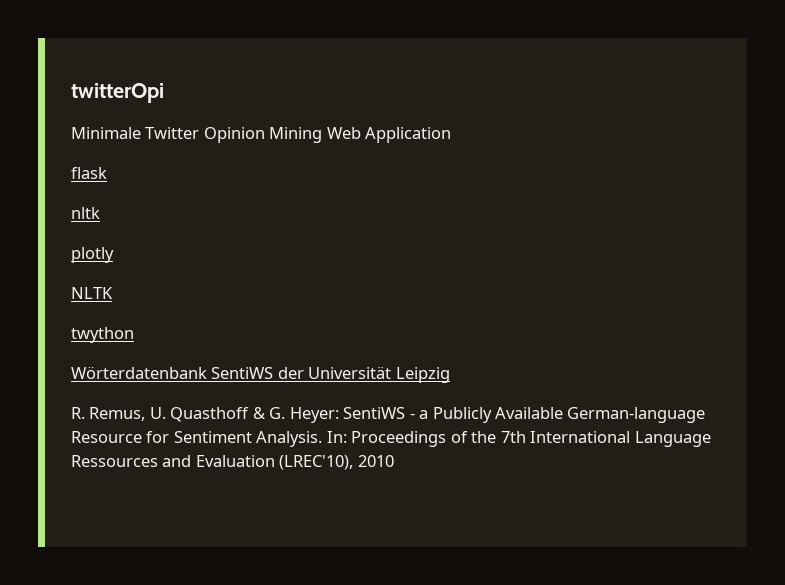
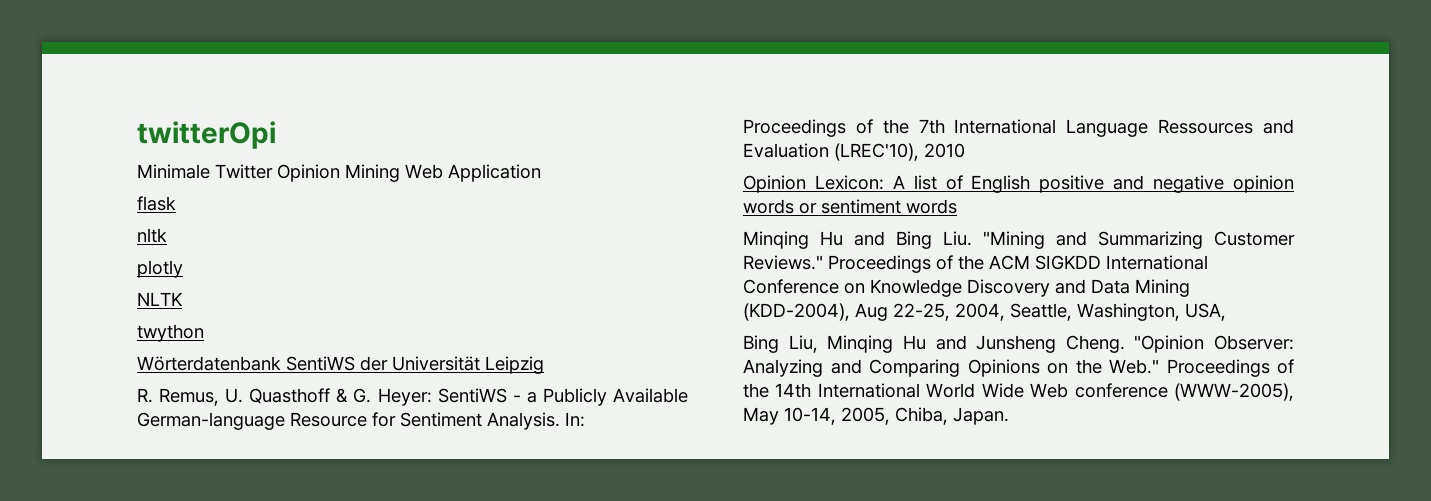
+ Opinion Lexicon: A list of English positive and negative opinion words or sentiment words
+ Minqing Hu and Bing Liu. "Mining and Summarizing Customer Reviews." Proceedings of the ACM SIGKDD International Conference on Knowledge Discovery and Data Mining (KDD-2004), Aug 22-25, 2004, Seattle, Washington, USA,
+ Bing Liu, Minqing Hu and Junsheng Cheng. "Opinion Observer: Analyzing and Comparing Opinions on the Web." Proceedings of the 14th International World Wide Web conference (WWW-2005), May 10-14, 2005, Chiba, Japan.

